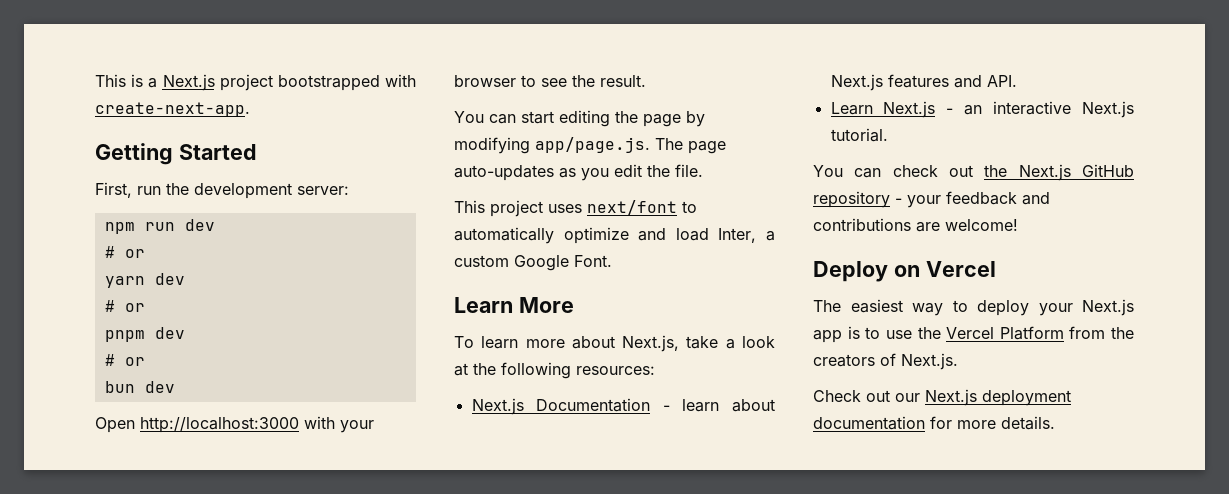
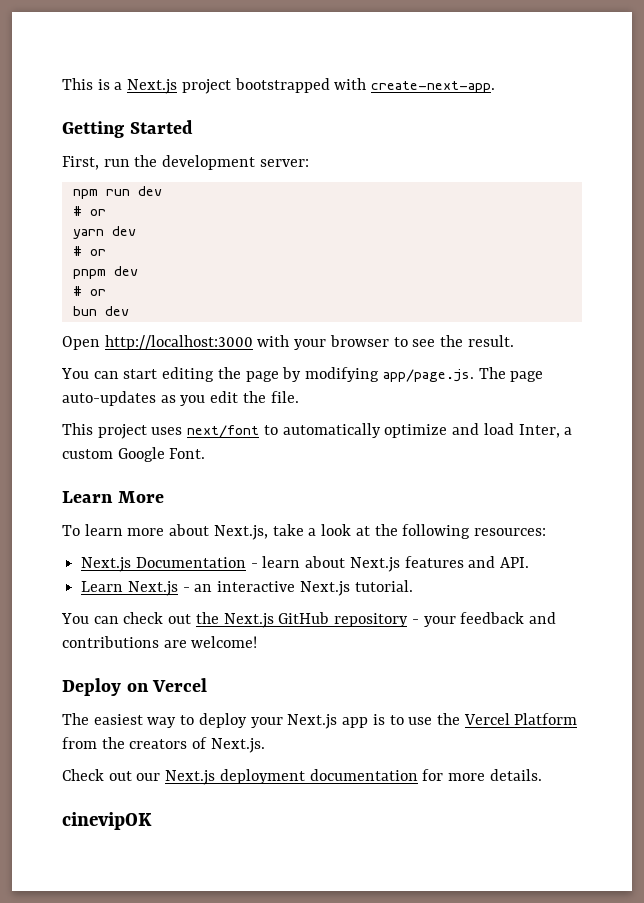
+ cinevipOK

